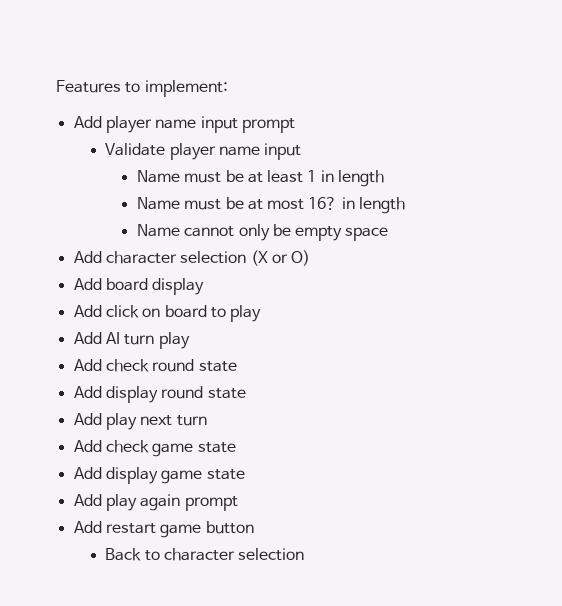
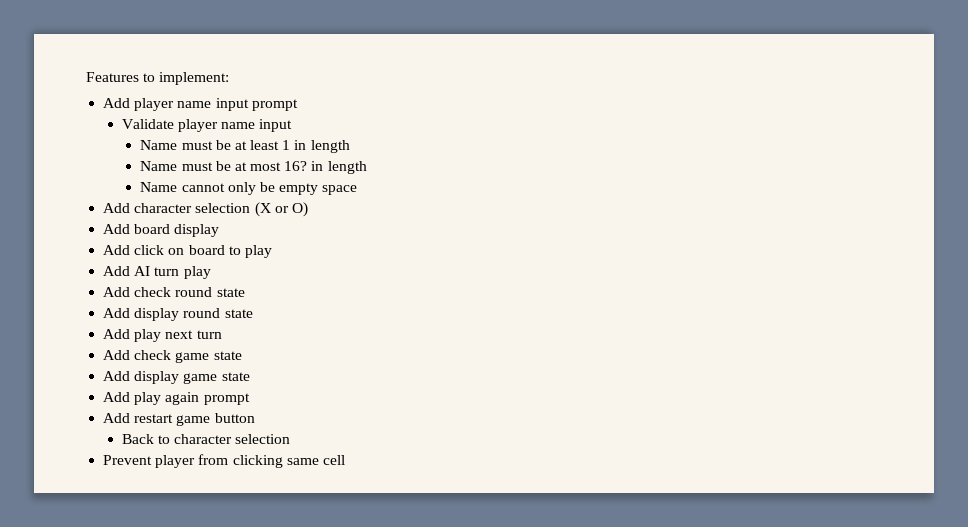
+ Prevent player from clicking same cell

